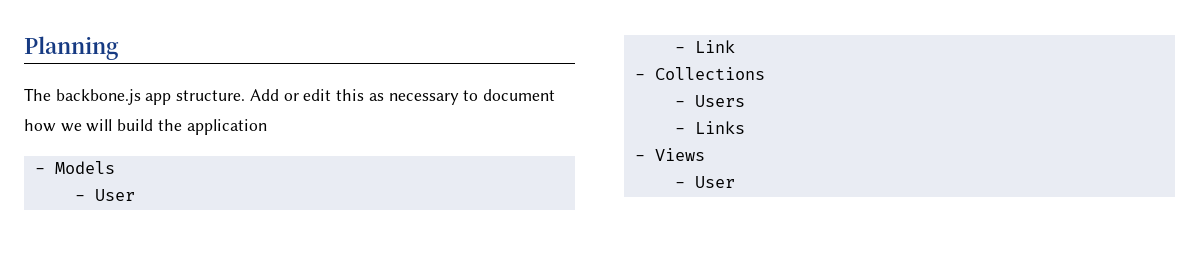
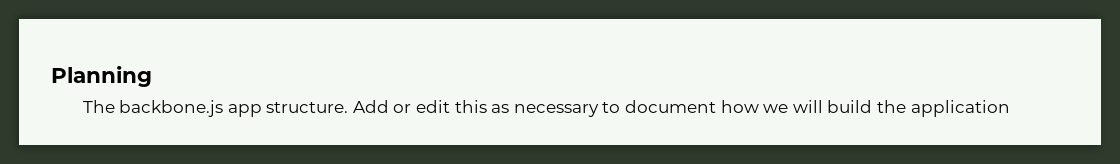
- - Models
- - User
- - Link
- - Collections
- - Users
- - Links
- - Views
- - User

